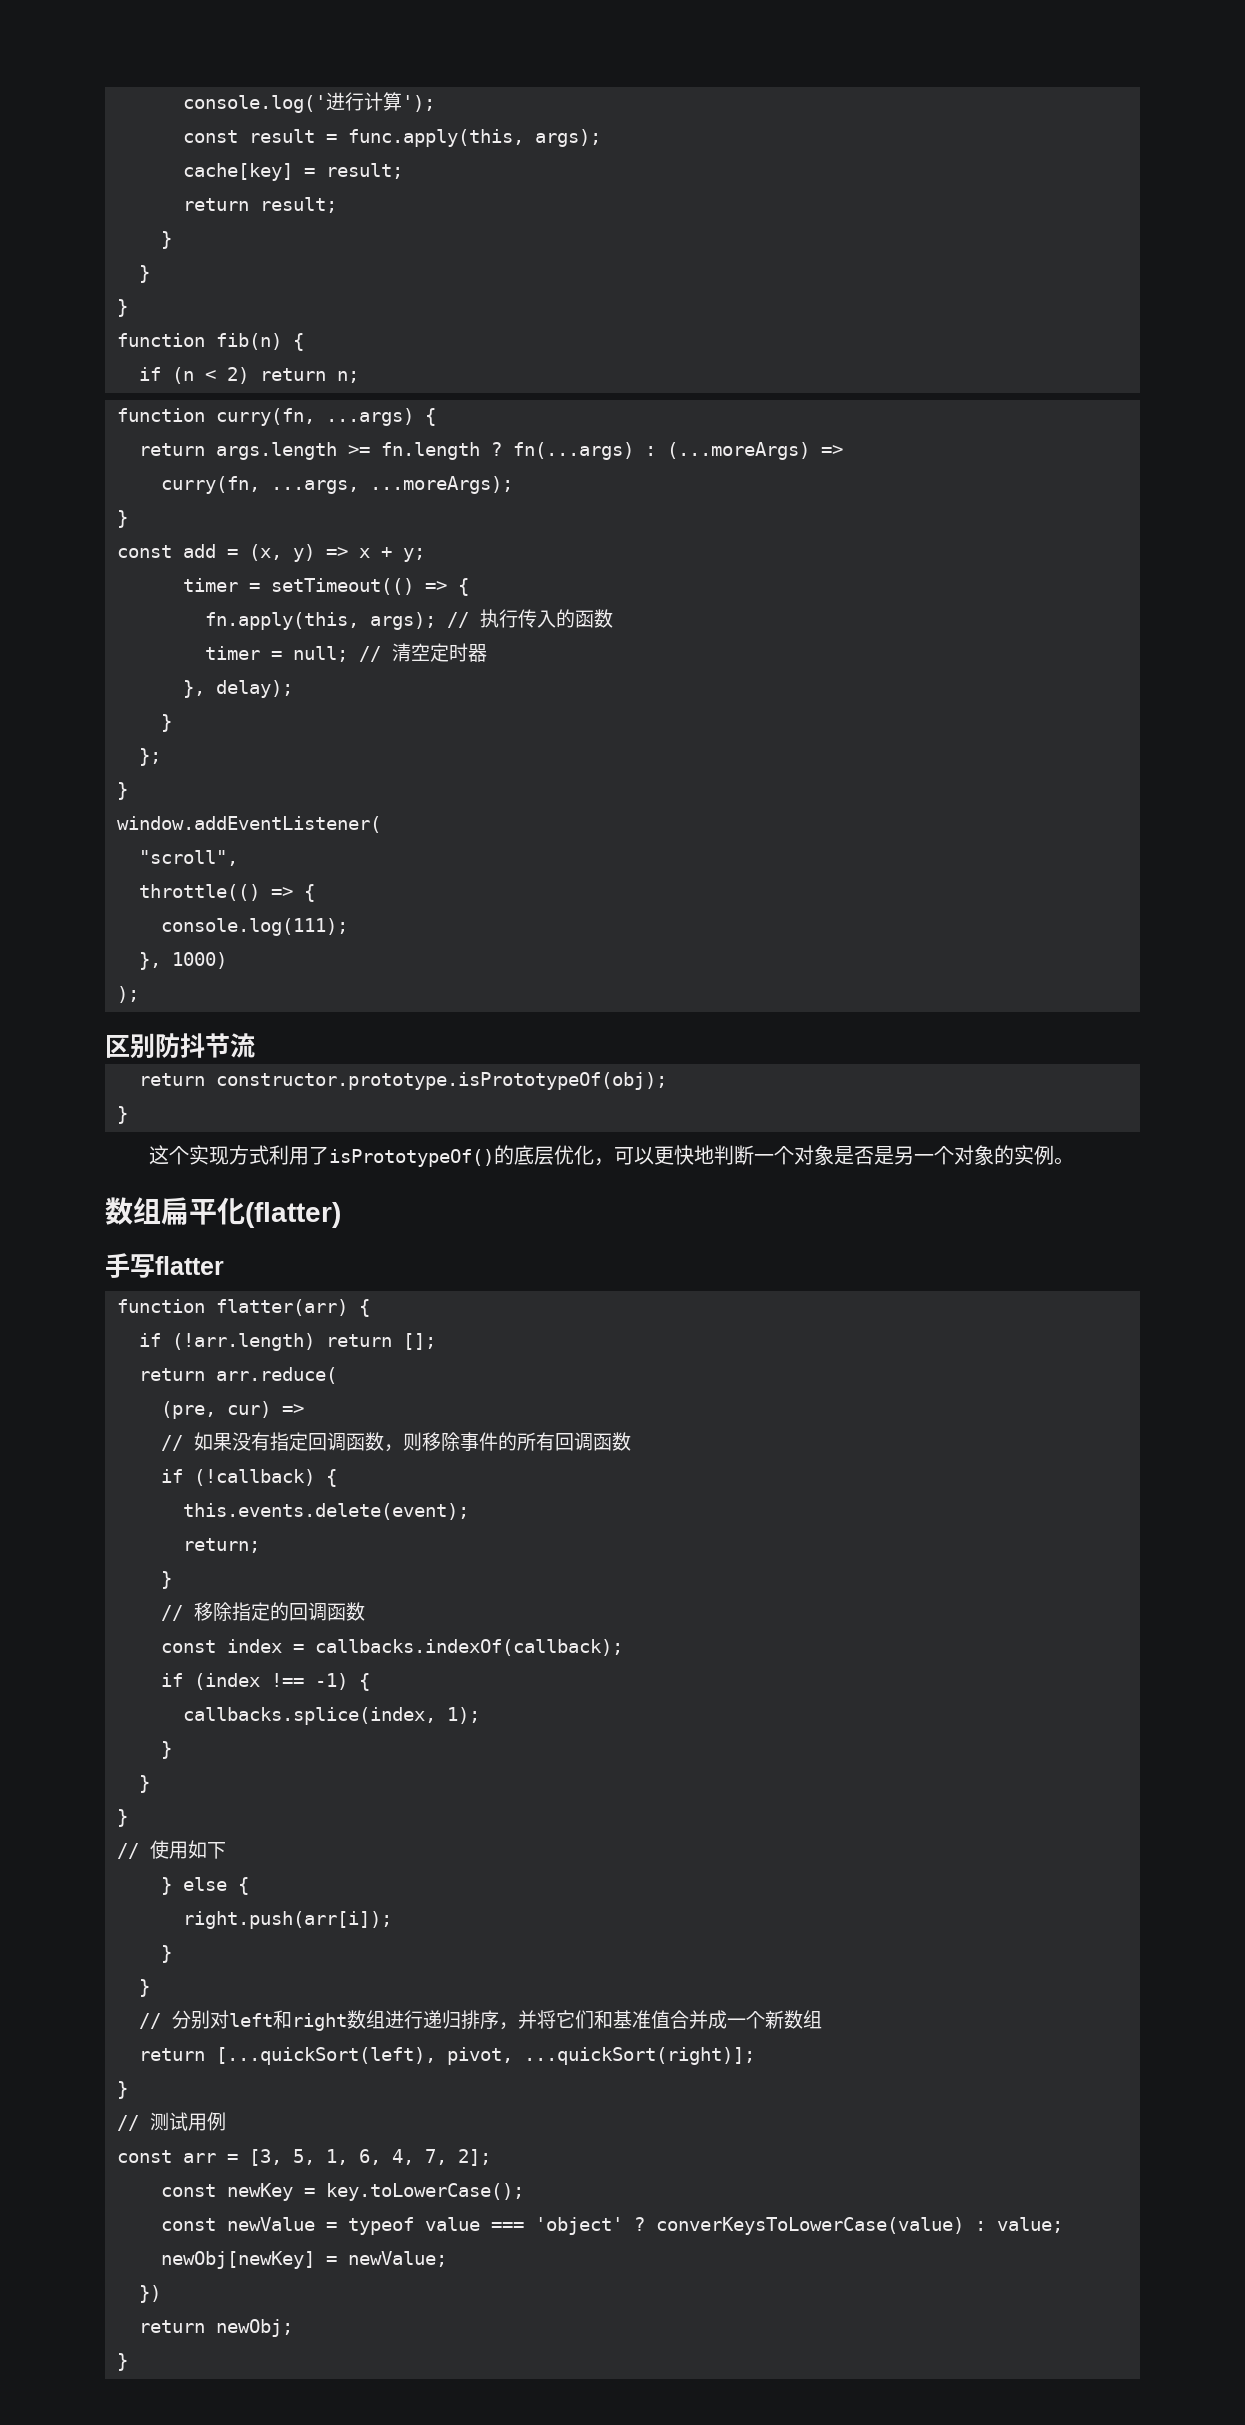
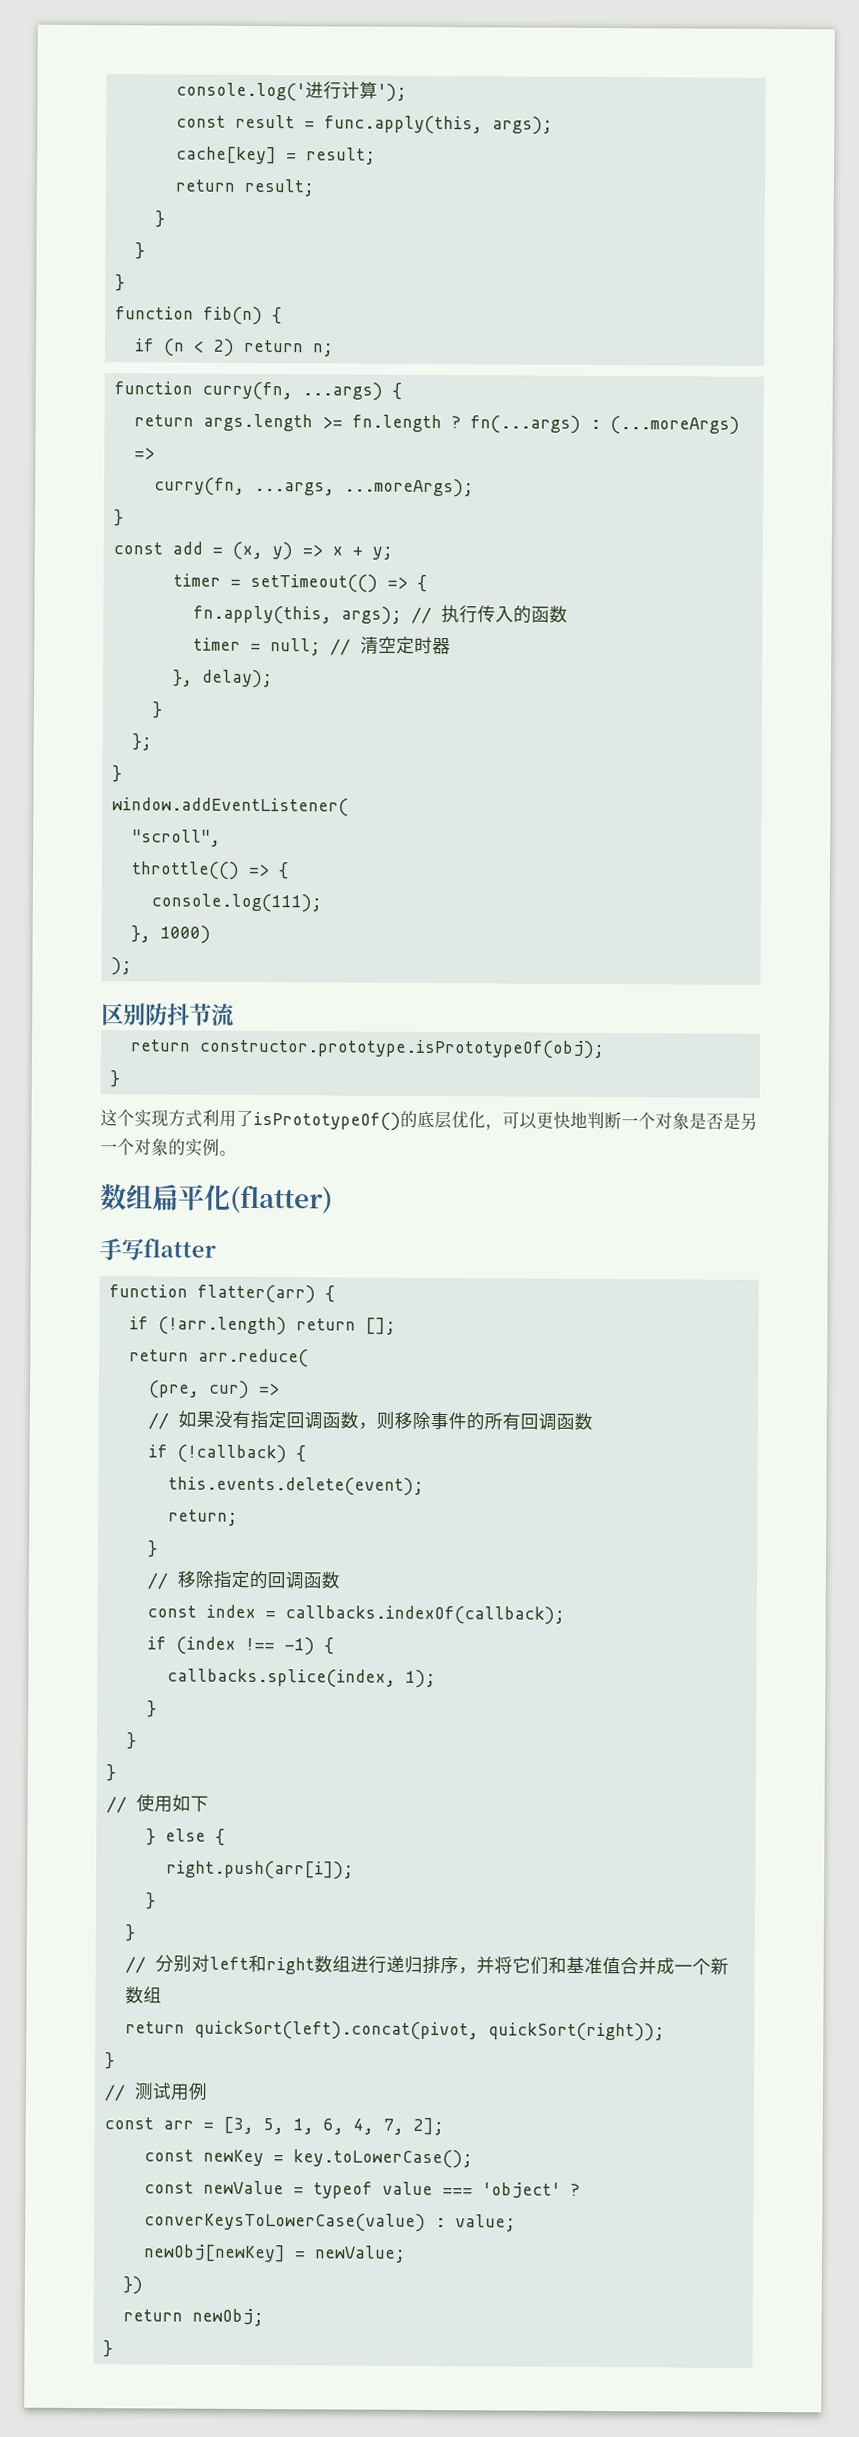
- return [...quickSort(left), pivot, ...quickSort(right)];
+ return quickSort(left).concat(pivot, quickSort(right));

